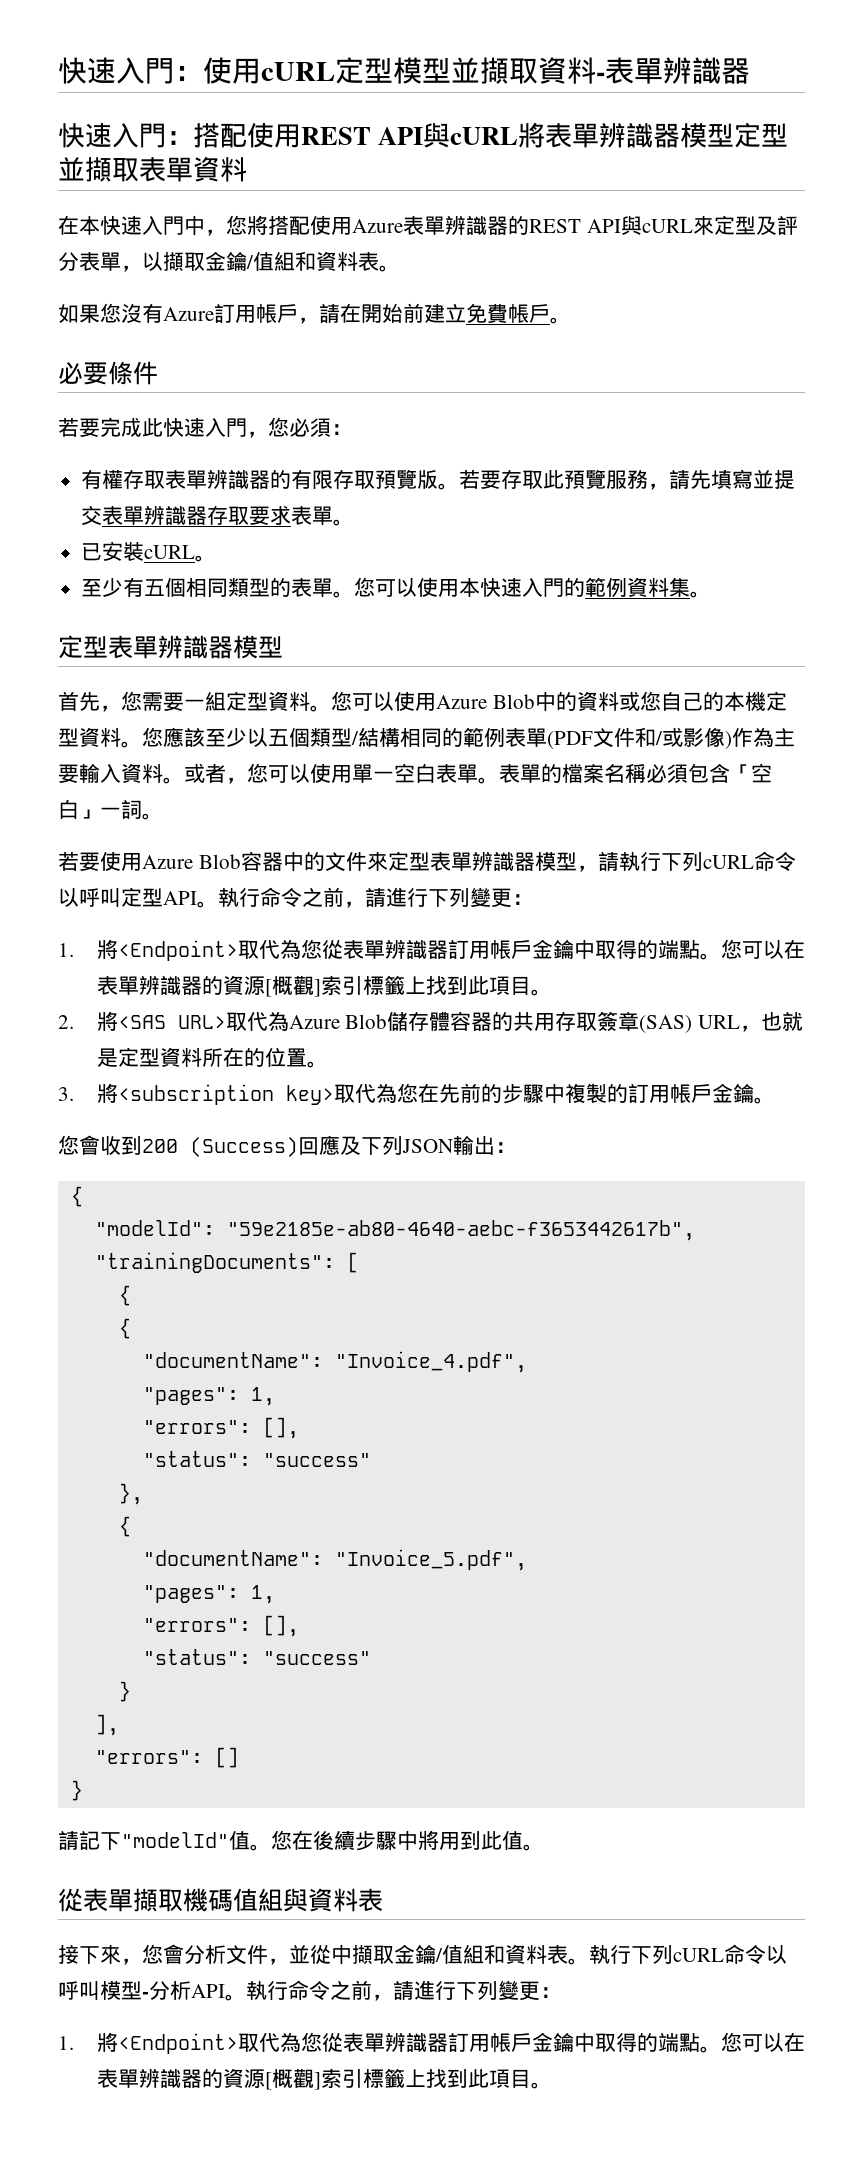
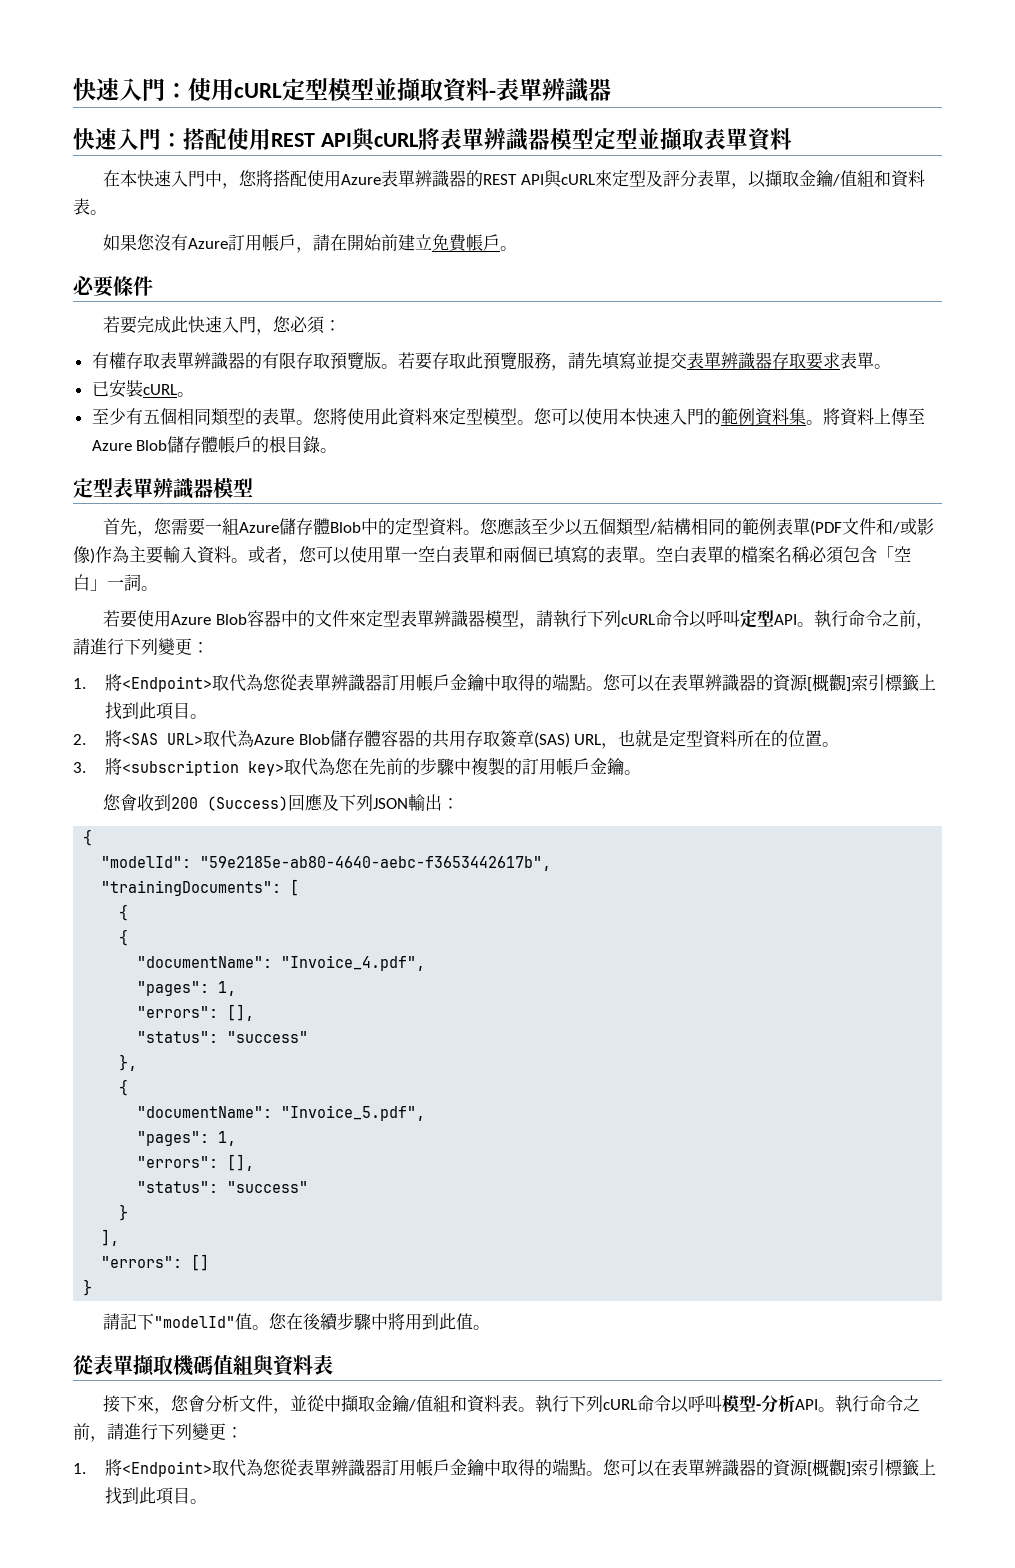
- 您可以使用本快速入門的範例資料集。
+ 您將使用此資料來定型模型。您可以使用本快速入門的範例資料集。將資料上傳至Azure Blob儲存體帳戶的根目錄。
- 首先，您需要一組定型資料。您可以使用Azure Blob中的資料或您自己的本機定型資料。
+ 首先，您需要一組Azure儲存體Blob中的定型資料。
- 或者，您可以使用單一空白表單。表單的檔案名稱必須包含「空白」一詞。
+ 或者，您可以使用單一空白表單和兩個已填寫的表單。空白表單的檔案名稱必須包含「空白」一詞。

